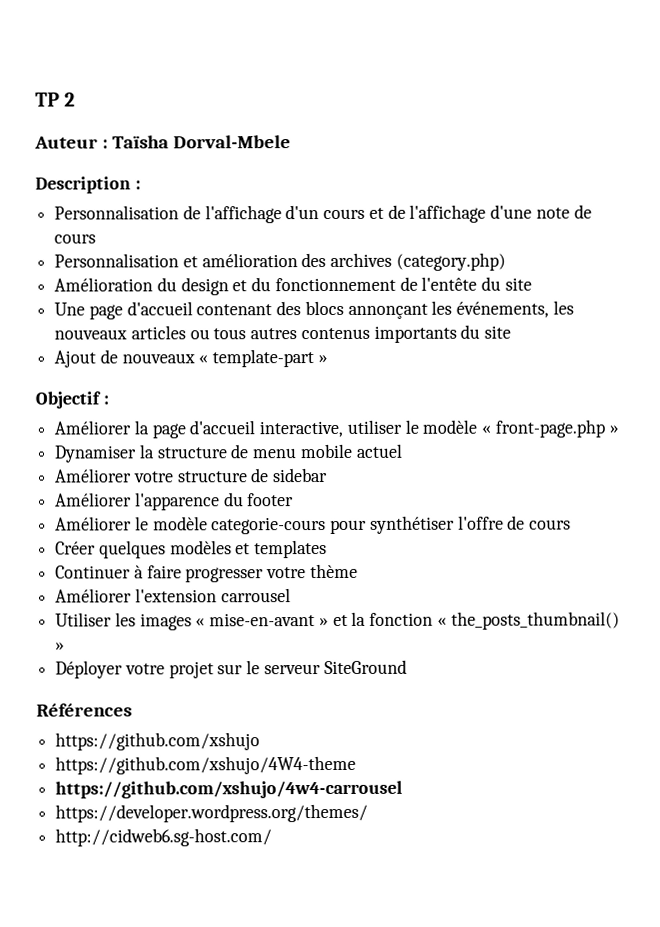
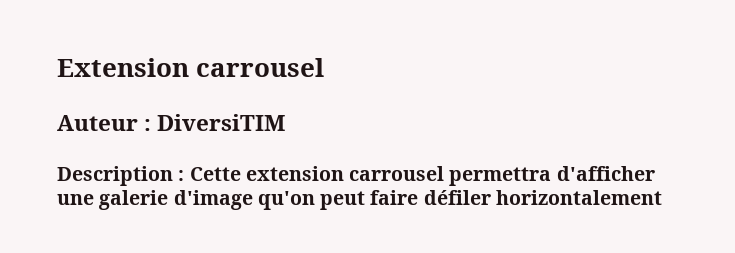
- TP 2
+ Extension carrousel
- Auteur : Taïsha Dorval-Mbele
+ Auteur : DiversiTIM
- Description :
- Personnalisation de l'affichage d'un cours et de l'affichage d'une note de cours
- Personnalisation et amélioration des archives (category.php)
- Amélioration du design et du fonctionnement de l'entête du site
- Une page d'accueil contenant des blocs annonçant les événements, les nouveaux articles ou tous autres contenus importants du site
- Ajout de nouveaux « template-part »
- Objectif :
- Améliorer la page d'accueil interactive, utiliser le modèle « front-page.php »
- Dynamiser la structure de menu mobile actuel
- Améliorer votre structure de sidebar
- Améliorer l'apparence du footer
- Améliorer le modèle categorie-cours pour synthétiser l'offre de cours
- Créer quelques modèles et templates
- Continuer à faire progresser votre thème
- Améliorer l'extension carrousel
- Utiliser les images « mise-en-avant » et la fonction « the_posts_thumbnail() »
- Déployer votre projet sur le serveur SiteGround
- Références
- https://github.com/xshujo
- https://github.com/xshujo/4W4-theme
- https://github.com/xshujo/4w4-carrousel
- https://developer.wordpress.org/themes/
- http://cidweb6.sg-host.com/
+ Description : Cette extension carrousel permettra d'afficher une galerie d'image qu'on peut faire défiler horizontalement

